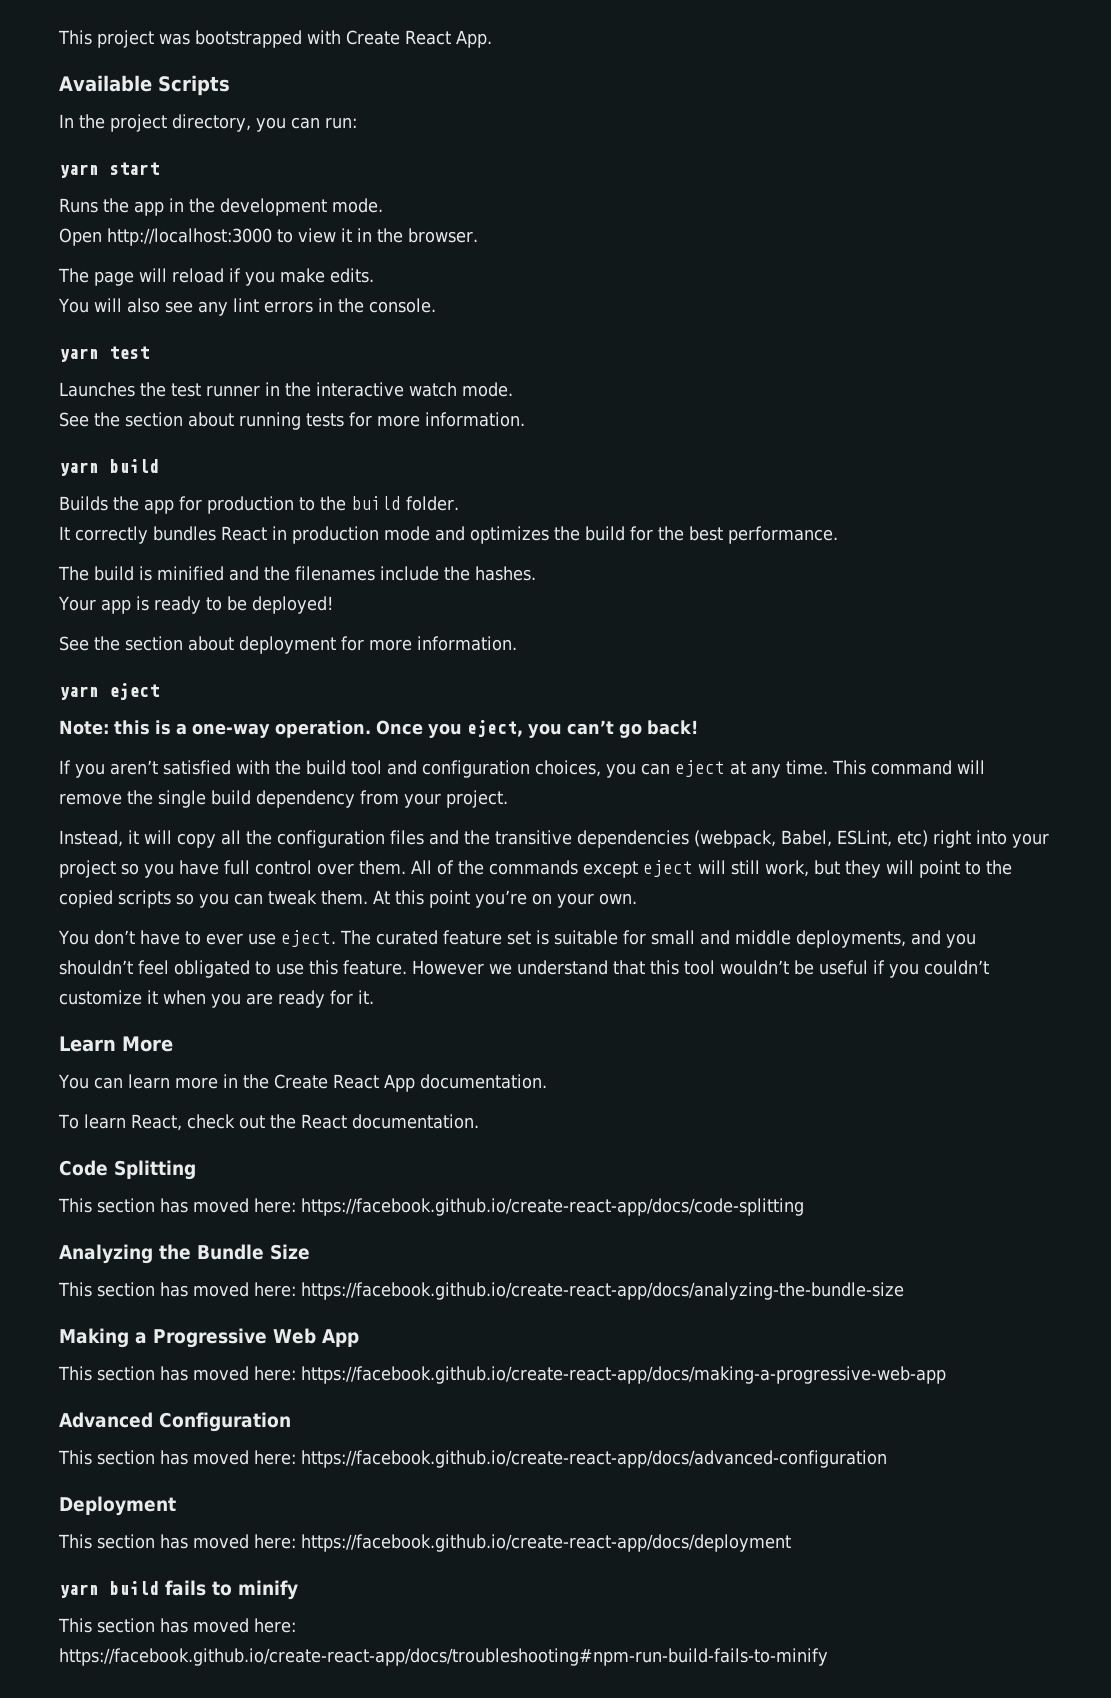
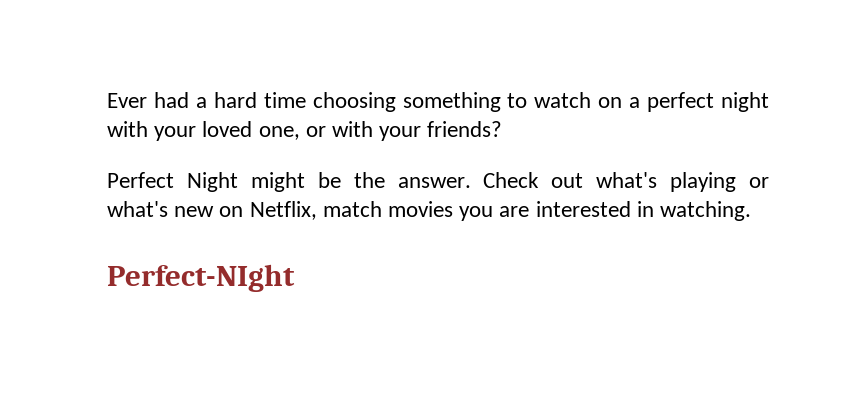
- This project was bootstrapped with Create React App.
- Available Scripts
- In the project directory, you can run:
- yarn start
- Runs the app in the development mode.
- Open http://localhost:3000 to view it in the browser.
- The page will reload if you make edits.
- You will also see any lint errors in the console.
- yarn test
- Launches the test runner in the interactive watch mode.
- See the section about running tests for more information.
- yarn build
- Builds the app for production to the build folder.
- It correctly bundles React in production mode and optimizes the build for the best performance.
- The build is minified and the filenames include the hashes.
- Your app is ready to be deployed!
- See the section about deployment for more information.
- yarn eject
- Note: this is a one-way operation. Once you eject, you can’t go back!
- If you aren’t satisfied with the build tool and configuration choices, you can eject at any time. This command will remove the single build dependency from your project.
- Instead, it will copy all the configuration files and the transitive dependencies (webpack, Babel, ESLint, etc) right into your project so you have full control over them. All of the commands except eject will still work, but they will point to the copied scripts so you can tweak them. At this point you’re on your own.
- You don’t have to ever use eject. The curated feature set is suitable for small and middle deployments, and you shouldn’t feel obligated to use this feature. However we understand that this tool wouldn’t be useful if you couldn’t customize it when you are ready for it.
- Learn More
- You can learn more in the Create React App documentation.
- To learn React, check out the React documentation.
- Code Splitting
- This section has moved here: https://facebook.github.io/create-react-app/docs/code-splitting
- Analyzing the Bundle Size
- This section has moved here: https://facebook.github.io/create-react-app/docs/analyzing-the-bundle-size
- Making a Progressive Web App
- This section has moved here: https://facebook.github.io/create-react-app/docs/making-a-progressive-web-app
- Advanced Configuration
- This section has moved here: https://facebook.github.io/create-react-app/docs/advanced-configuration
- Deployment
- This section has moved here: https://facebook.github.io/create-react-app/docs/deployment
- yarn build fails to minify
- This section has moved here: https://facebook.github.io/create-react-app/docs/troubleshooting#npm-run-build-fails-to-minify
+ Ever had a hard time choosing something to watch on a perfect night with your loved one, or with your friends?
+ Perfect Night might be the answer. Check out what's playing or what's new on Netflix, match movies you are interested in watching.
+ Perfect-NIght

